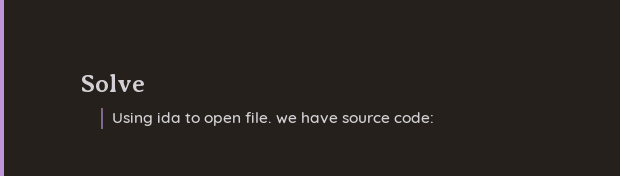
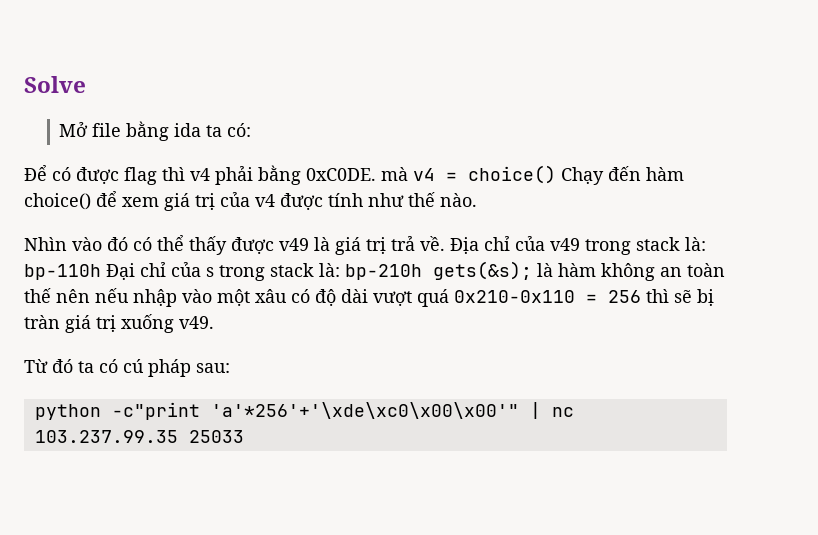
- Using ida to open file. we have source code:
+ Mở file bằng ida ta có:
+ Để có được flag thì v4 phải bằng 0xC0DE. mà v4 = choice() Chạy đến hàm choice() để xem giá trị của v4 được tính như thế nào.
+ Nhìn vào đó có thể thấy được v49 là giá trị trả về. Địa chỉ của v49 trong stack là: bp-110h Đại chỉ của s trong stack là: bp-210h gets(&s); là hàm không an toàn thế nên nếu nhập vào một xâu có độ dài vượt quá 0x210-0x110 = 256 thì sẽ bị tràn giá trị xuống v49.
+ Từ đó ta có cú pháp sau:
+ python -c"print 'a'*256'+'\xde\xc0\x00\x00'" | nc 103.237.99.35 25033

